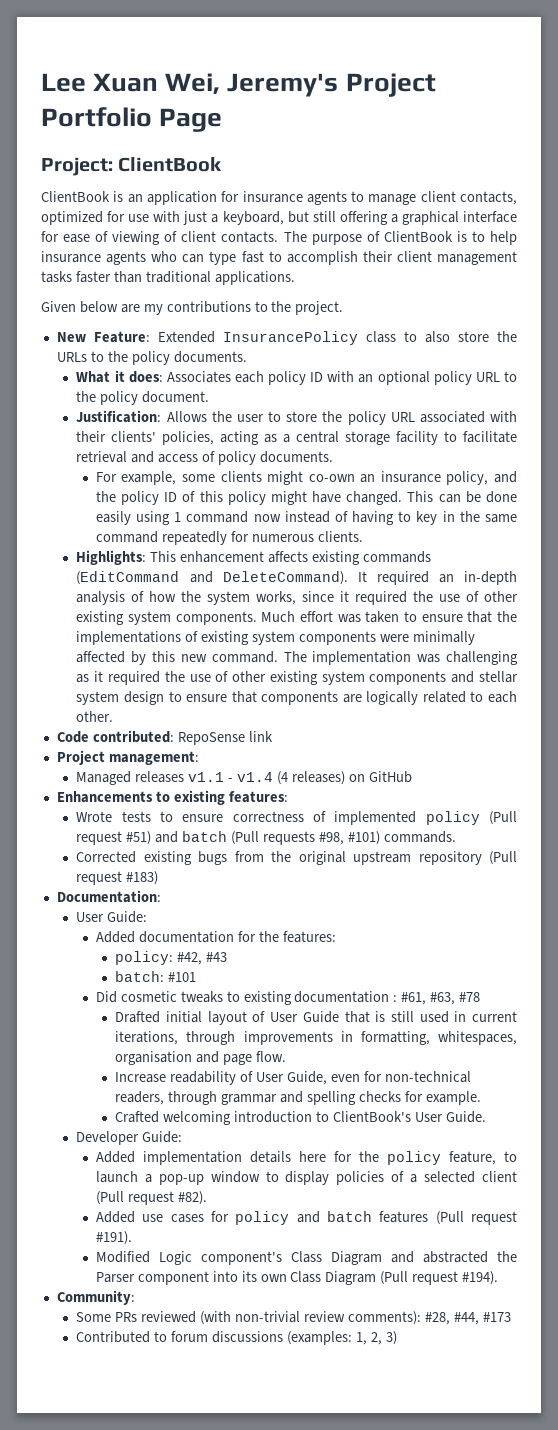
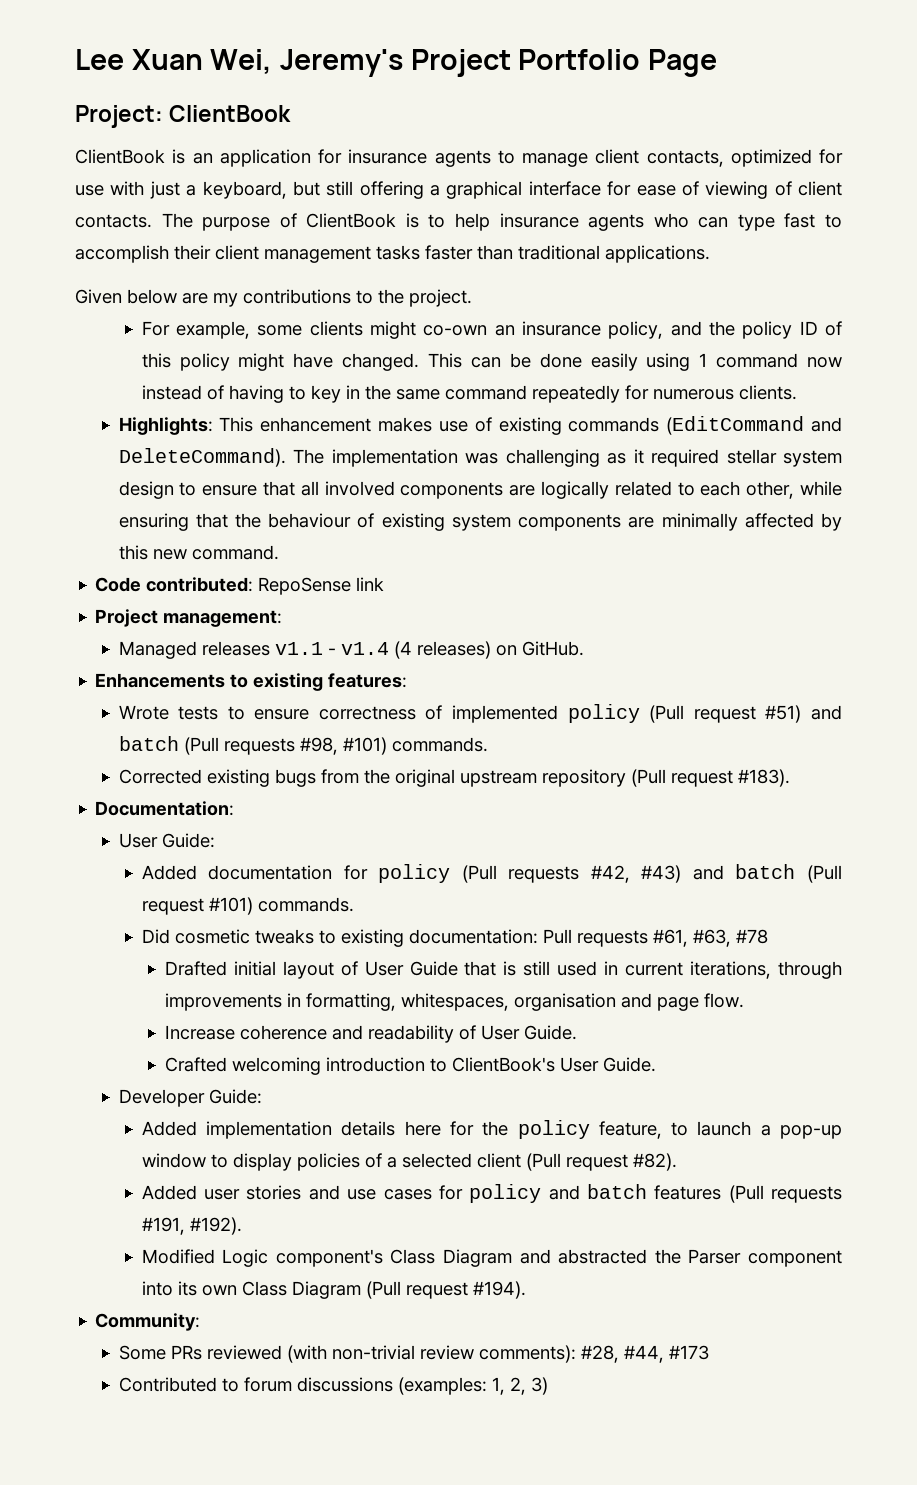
- New Feature: Extended InsurancePolicy class to also store the URLs to the policy documents.
- What it does: Associates each policy ID with an optional policy URL to the policy document.
- Justification: Allows the user to store the policy URL associated with their clients' policies, acting as a central storage facility to facilitate retrieval and access of policy documents.
- Highlights: This enhancement affects existing commands (EditCommand and DeleteCommand).
+ Highlights: This enhancement makes use of existing commands (EditCommand and DeleteCommand).
- It required an in-depth analysis of how the system works, since it required the use of other existing system components. Much effort was taken to ensure that the implementations of existing system components were minimally affected by this new command.
- The implementation was challenging as it required the use of other existing system components and stellar system design to ensure that components are logically related to each other.
+ The implementation was challenging as it required stellar system design to ensure that all involved components are logically related to each other, while ensuring that the behaviour of existing system components are minimally affected by this new command.
- Managed releases v1.1 - v1.4 (4 releases) on GitHub
+ Managed releases v1.1 - v1.4 (4 releases) on GitHub.
- Corrected existing bugs from the original upstream repository (Pull request #183)
+ Corrected existing bugs from the original upstream repository (Pull request #183).
- Added documentation for the features:
- policy: #42, #43
- batch: #101
+ Added documentation for policy (Pull requests #42, #43) and batch (Pull request #101) commands.
- Did cosmetic tweaks to existing documentation : #61, #63, #78
+ Did cosmetic tweaks to existing documentation: Pull requests #61, #63, #78
- Increase readability of User Guide, even for non-technical readers, through grammar and spelling checks for example.
+ Increase coherence and readability of User Guide.
- Added use cases for policy and batch features (Pull request #191).
+ Added user stories and use cases for policy and batch features (Pull requests #191, #192).

